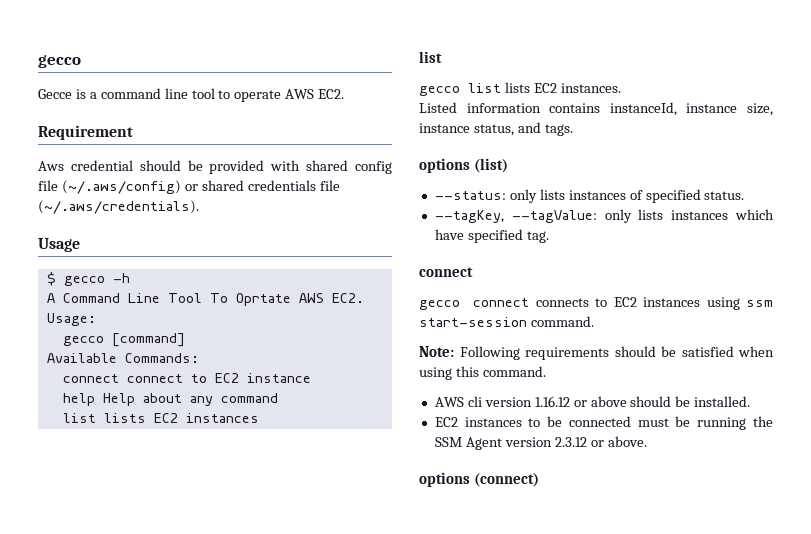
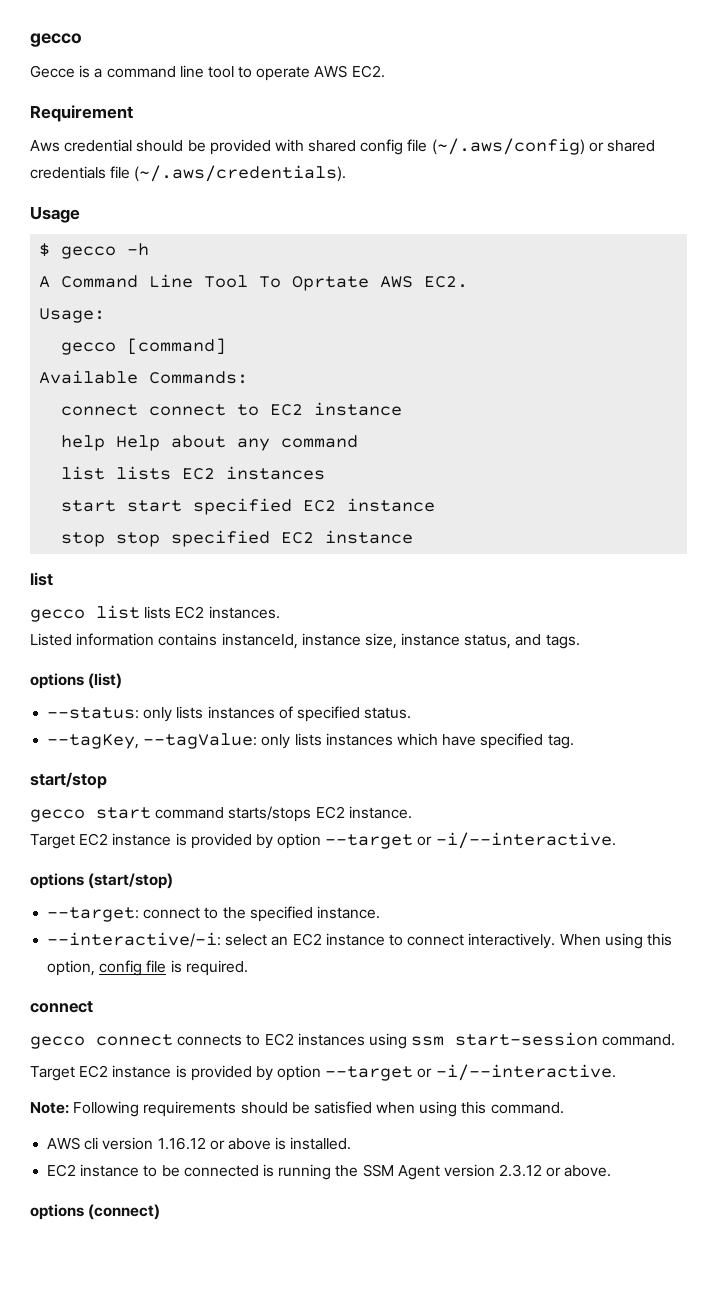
+ start start specified EC2 instance
+ stop stop specified EC2 instance
+ start/stop
+ gecco start command starts/stops EC2 instance.
+ Target EC2 instance is provided by option --target or -i/--interactive.
+ options (start/stop)
+ --target: connect to the specified instance.
+ --interactive/-i: select an EC2 instance to connect interactively. When using this option, config file is required.
  gecco connect connects to EC2 instances using ssm start-session command.
+ Target EC2 instance is provided by option --target or -i/--interactive.
- AWS cli version 1.16.12 or above should be installed.
+ AWS cli version 1.16.12 or above is installed.
- EC2 instances to be connected must be running the SSM Agent version 2.3.12 or above.
+ EC2 instance to be connected is running the SSM Agent version 2.3.12 or above.

